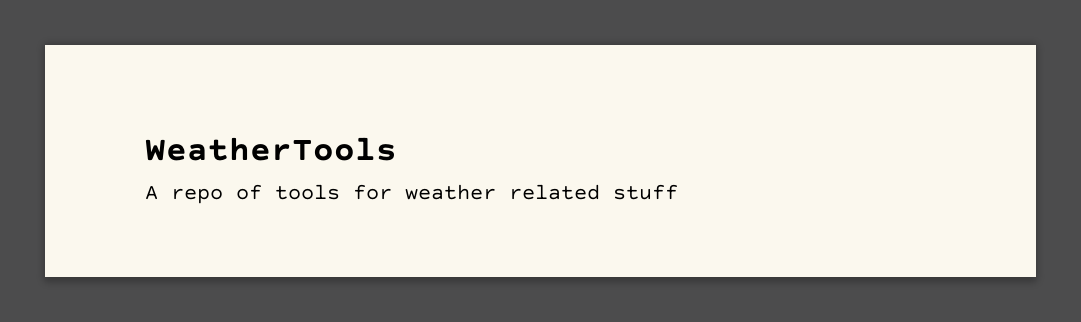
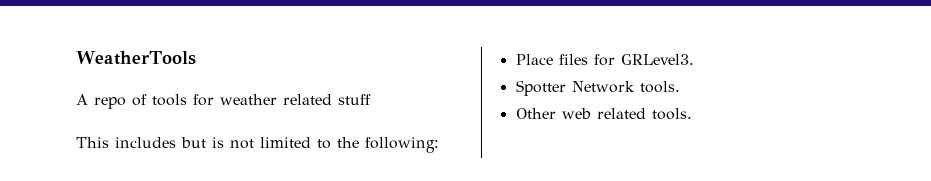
+ This includes but is not limited to the following:
+ Place files for GRLevel3.
+ Spotter Network tools.
+ Other web related tools.

